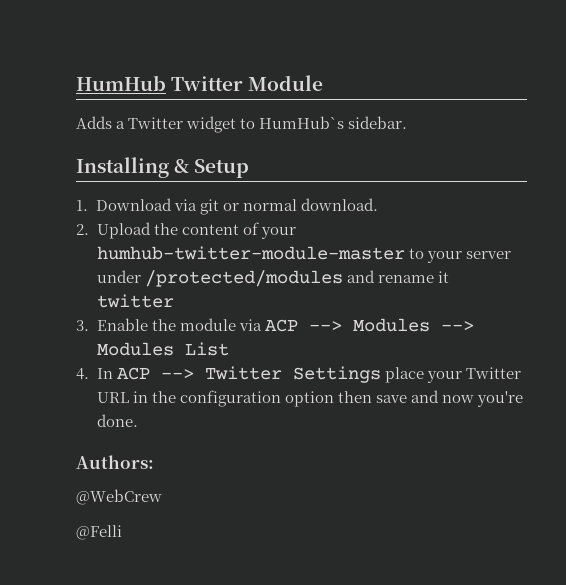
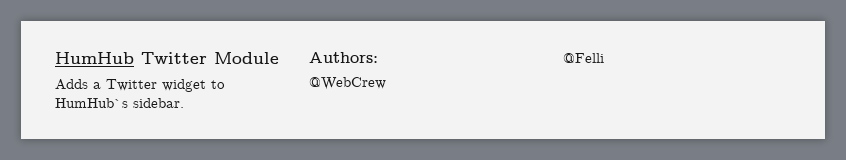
- Installing & Setup
- 1. Download via git or normal download.
- 2. Upload the content of your humhub-twitter-module-master to your server under /protected/modules and rename it twitter
- 3. Enable the module via ACP --> Modules --> Modules List
- 4. In ACP --> Twitter Settings place your Twitter URL in the configuration option then save and now you're done.

